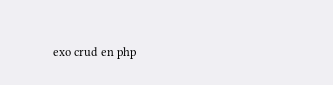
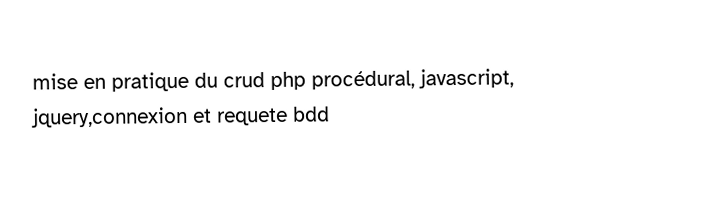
- exo crud en php
+ mise en pratique du crud php procédural, javascript, jquery,connexion et requete bdd

